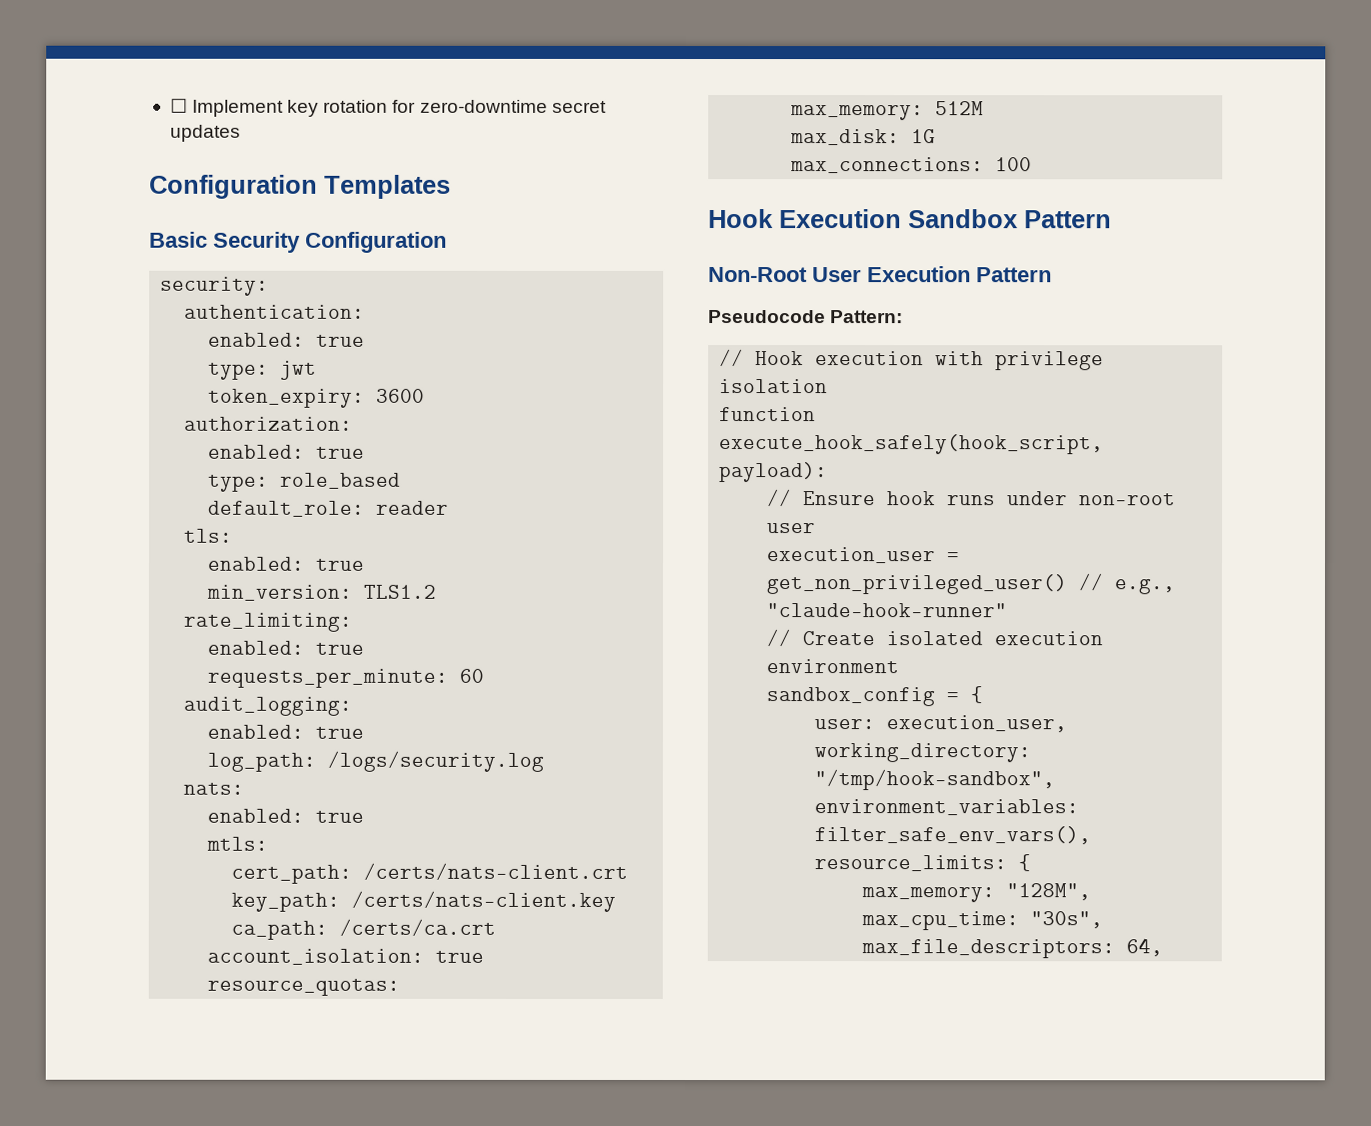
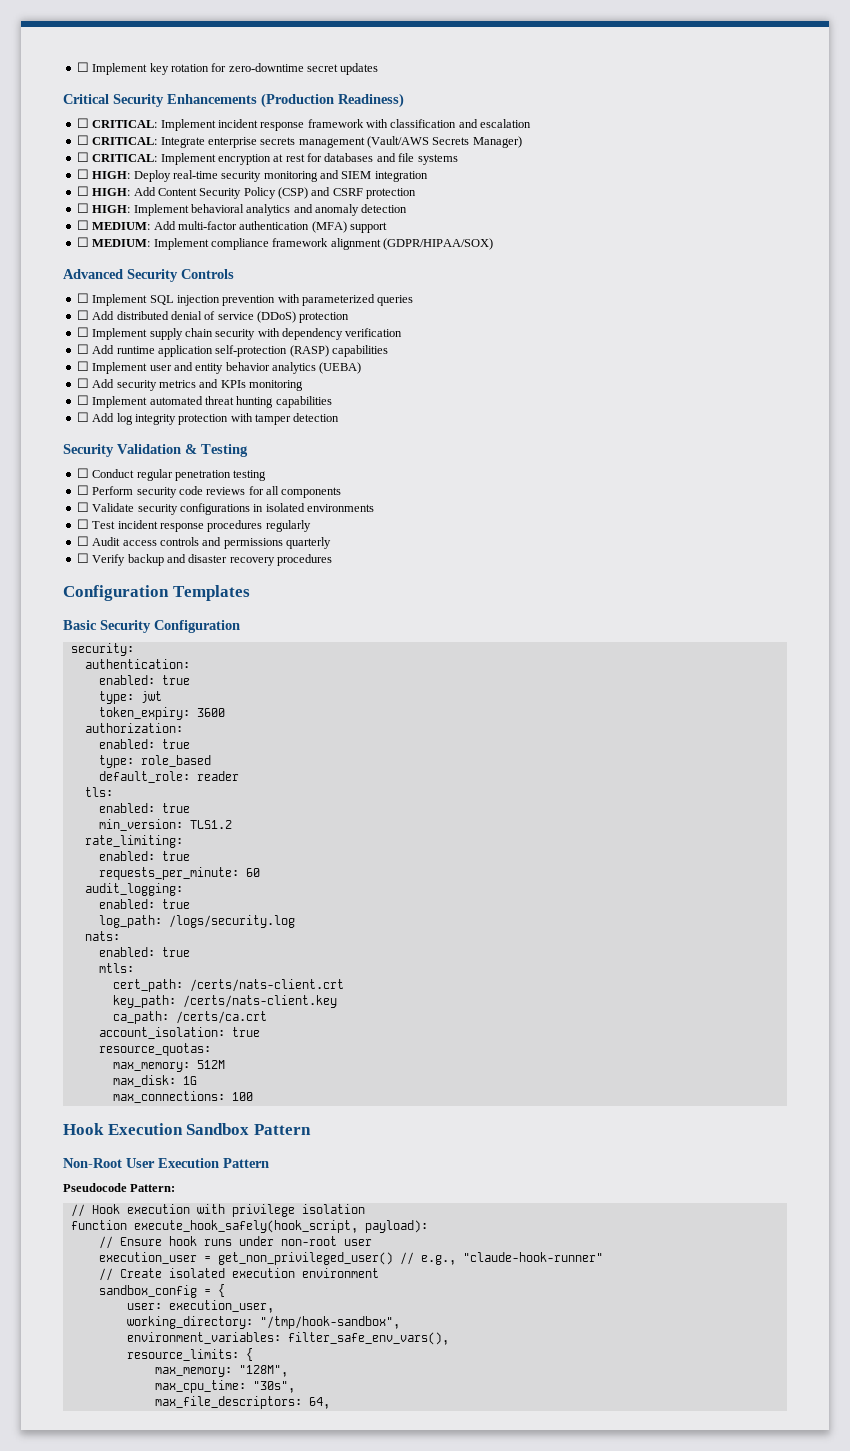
+ Critical Security Enhancements (Production Readiness)
+ ☐ CRITICAL: Implement incident response framework with classification and escalation
+ ☐ CRITICAL: Integrate enterprise secrets management (Vault/AWS Secrets Manager)
+ ☐ CRITICAL: Implement encryption at rest for databases and file systems
+ ☐ HIGH: Deploy real-time security monitoring and SIEM integration
+ ☐ HIGH: Add Content Security Policy (CSP) and CSRF protection
+ ☐ HIGH: Implement behavioral analytics and anomaly detection
+ ☐ MEDIUM: Add multi-factor authentication (MFA) support
+ ☐ MEDIUM: Implement compliance framework alignment (GDPR/HIPAA/SOX)
+ Advanced Security Controls
+ ☐ Implement SQL injection prevention with parameterized queries
+ ☐ Add distributed denial of service (DDoS) protection
+ ☐ Implement supply chain security with dependency verification
+ ☐ Add runtime application self-protection (RASP) capabilities
+ ☐ Implement user and entity behavior analytics (UEBA)
+ ☐ Add security metrics and KPIs monitoring
+ ☐ Implement automated threat hunting capabilities
+ ☐ Add log integrity protection with tamper detection
+ Security Validation & Testing
+ ☐ Conduct regular penetration testing
+ ☐ Perform security code reviews for all components
+ ☐ Validate security configurations in isolated environments
+ ☐ Test incident response procedures regularly
+ ☐ Audit access controls and permissions quarterly
+ ☐ Verify backup and disaster recovery procedures

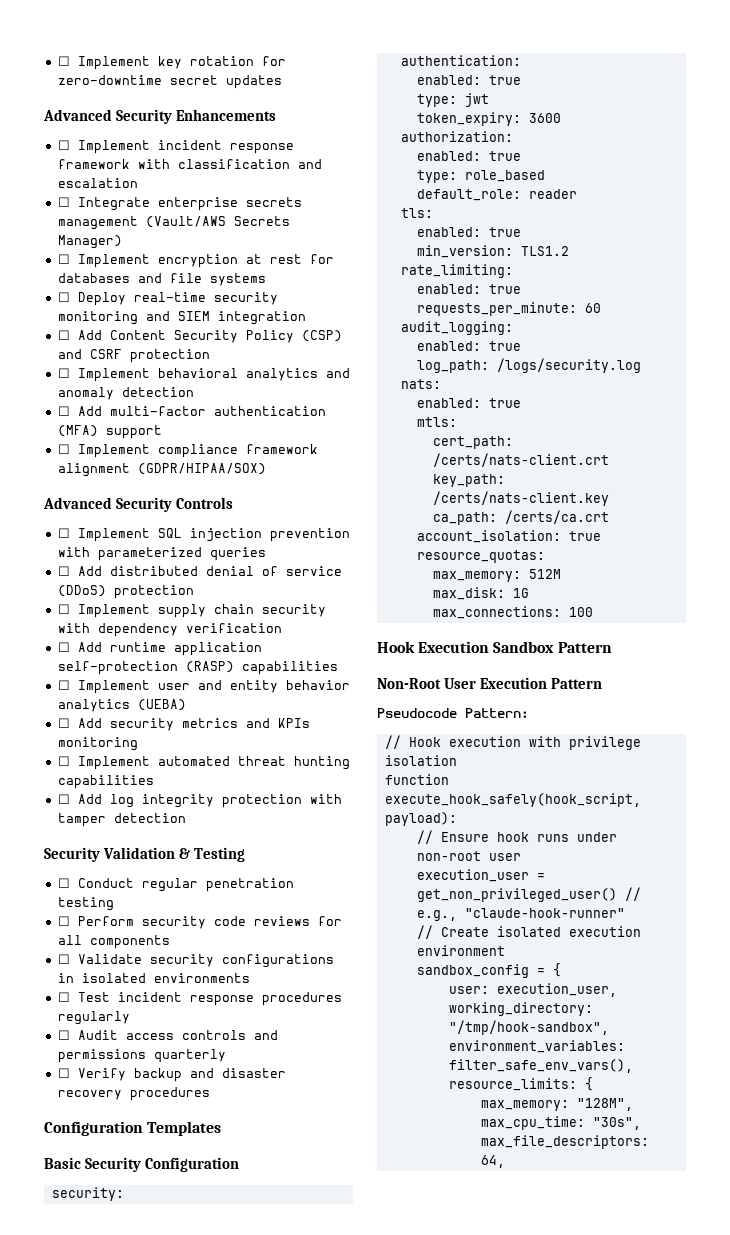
- Critical Security Enhancements (Production Readiness)
- ☐ CRITICAL: Implement incident response framework with classification and escalation
+ Advanced Security Enhancements
+ ☐ Implement incident response framework with classification and escalation
- ☐ CRITICAL: Integrate enterprise secrets management (Vault/AWS Secrets Manager)
+ ☐ Integrate enterprise secrets management (Vault/AWS Secrets Manager)
- ☐ CRITICAL: Implement encryption at rest for databases and file systems
+ ☐ Implement encryption at rest for databases and file systems
- ☐ HIGH: Deploy real-time security monitoring and SIEM integration
+ ☐ Deploy real-time security monitoring and SIEM integration
- ☐ HIGH: Add Content Security Policy (CSP) and CSRF protection
+ ☐ Add Content Security Policy (CSP) and CSRF protection
- ☐ HIGH: Implement behavioral analytics and anomaly detection
+ ☐ Implement behavioral analytics and anomaly detection
- ☐ MEDIUM: Add multi-factor authentication (MFA) support
+ ☐ Add multi-factor authentication (MFA) support
- ☐ MEDIUM: Implement compliance framework alignment (GDPR/HIPAA/SOX)
+ ☐ Implement compliance framework alignment (GDPR/HIPAA/SOX)

